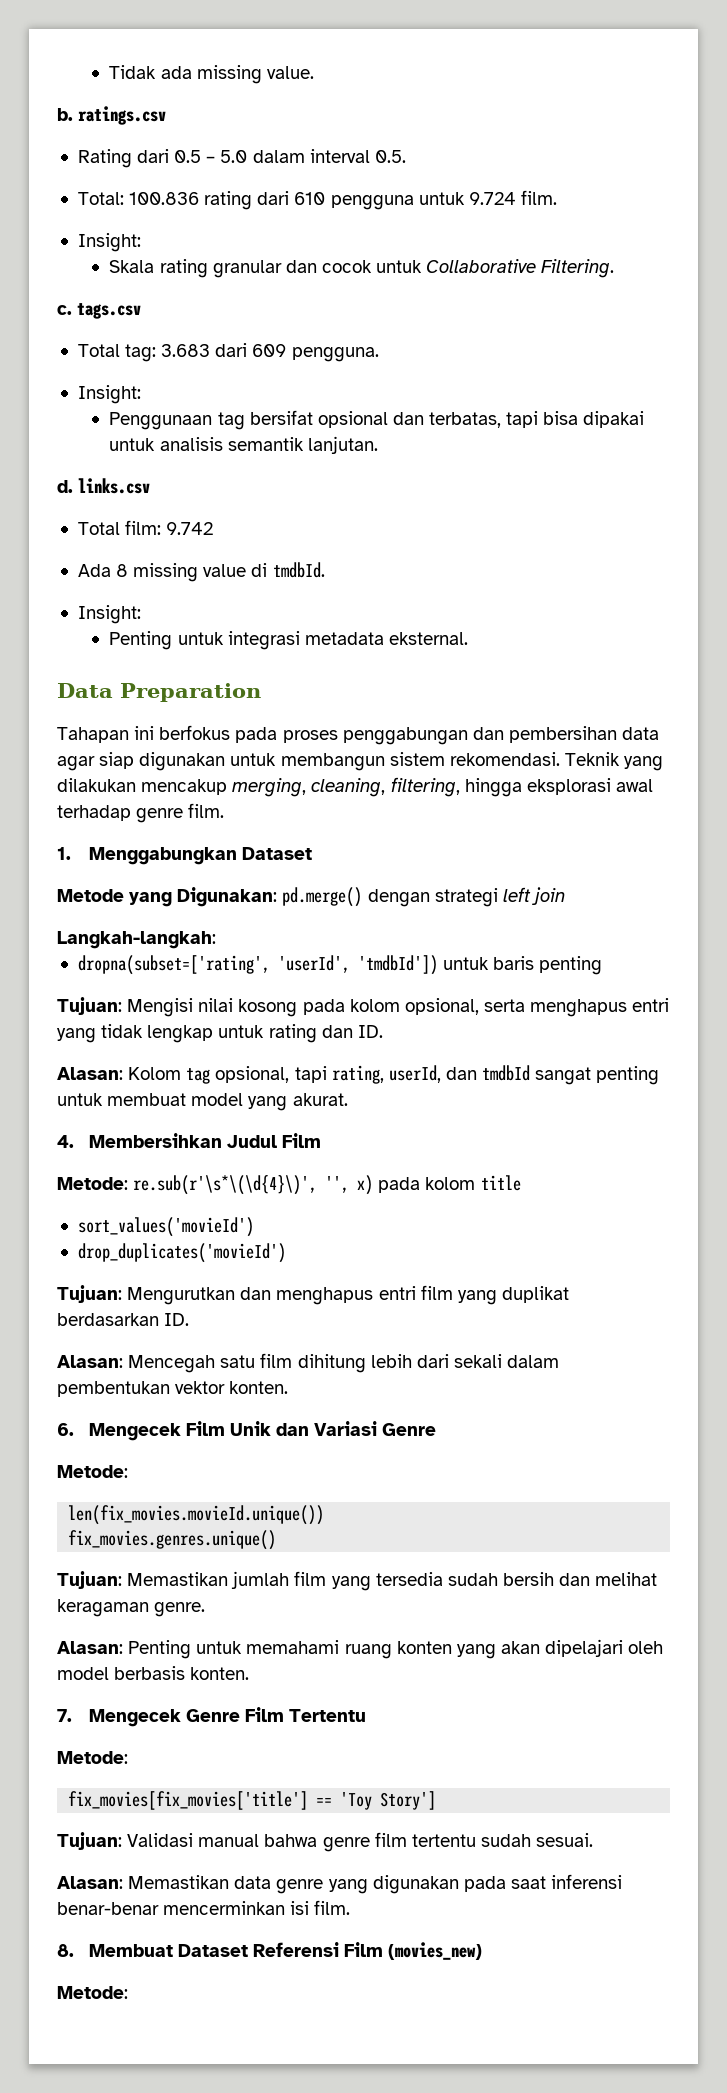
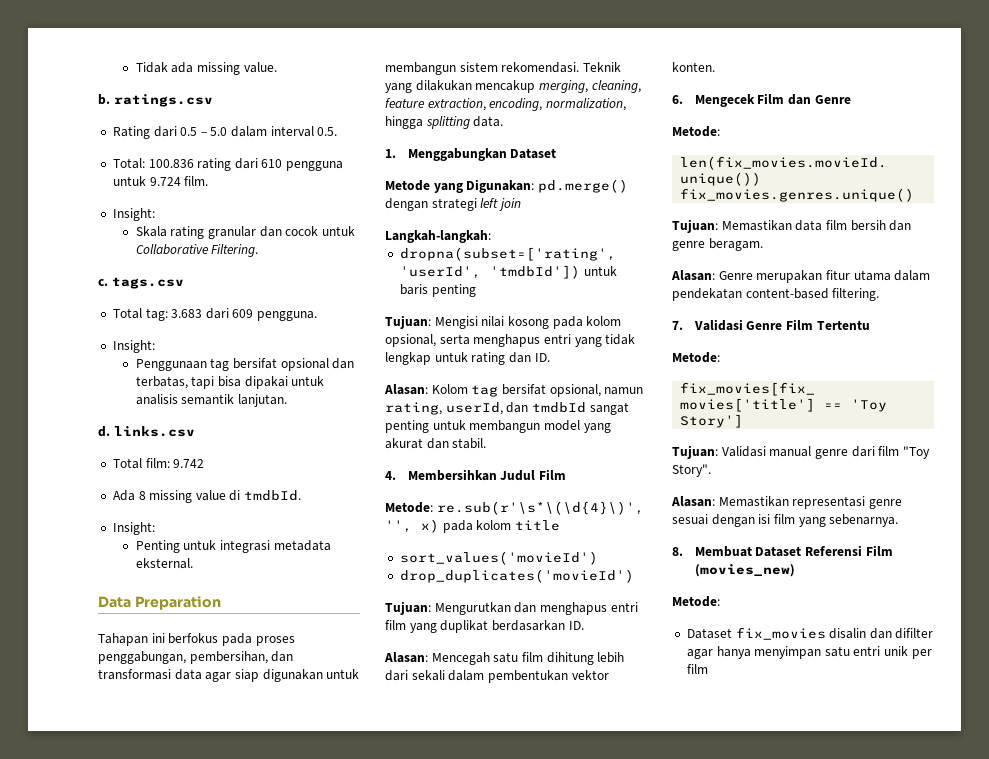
- Tahapan ini berfokus pada proses penggabungan dan pembersihan data agar siap digunakan untuk membangun sistem rekomendasi.
+ Tahapan ini berfokus pada proses penggabungan, pembersihan, dan transformasi data agar siap digunakan untuk membangun sistem rekomendasi.
- Teknik yang dilakukan mencakup merging, cleaning, filtering, hingga eksplorasi awal terhadap genre film.
+ Teknik yang dilakukan mencakup merging, cleaning, feature extraction, encoding, normalization, hingga splitting data.
- Alasan: Kolom tag opsional, tapi rating, userId, dan tmdbId sangat penting untuk membuat model yang akurat.
+ Alasan: Kolom tag bersifat opsional, namun rating, userId, dan tmdbId sangat penting untuk membangun model yang akurat dan stabil.
- 6. Mengecek Film Unik dan Variasi Genre
+ 6. Mengecek Film dan Genre
- Tujuan: Memastikan jumlah film yang tersedia sudah bersih dan melihat keragaman genre.
- Alasan: Penting untuk memahami ruang konten yang akan dipelajari oleh model berbasis konten.
+ Tujuan: Memastikan data film bersih dan genre beragam.
+ Alasan: Genre merupakan fitur utama dalam pendekatan content-based filtering.
- 7. Mengecek Genre Film Tertentu
+ 7. Validasi Genre Film Tertentu
- Tujuan: Validasi manual bahwa genre film tertentu sudah sesuai.
- Alasan: Memastikan data genre yang digunakan pada saat inferensi benar-benar mencerminkan isi film.
+ Tujuan: Validasi manual genre dari film "Toy Story".
+ Alasan: Memastikan representasi genre sesuai dengan isi film yang sebenarnya.
+ Dataset fix_movies disalin dan difilter agar hanya menyimpan satu entri unik per film

